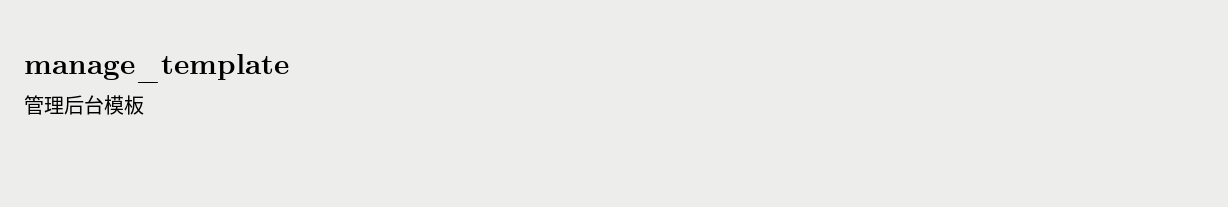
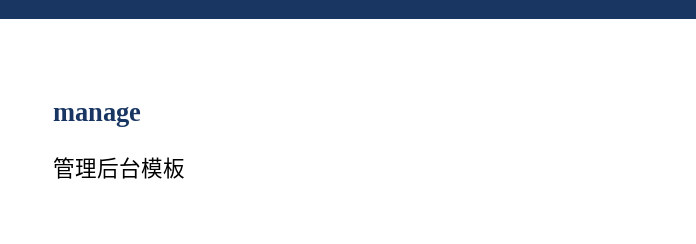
- manage_template
+ manage

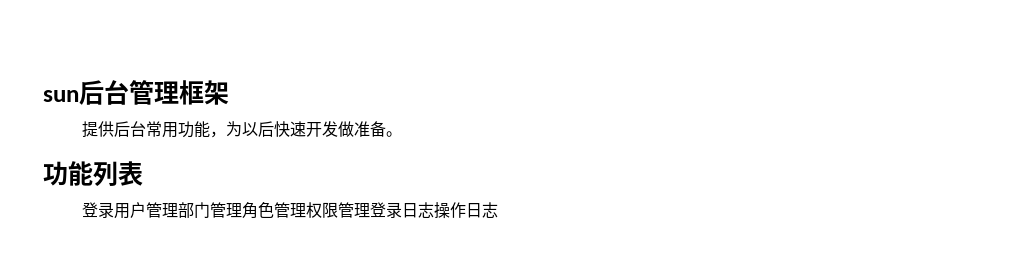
- manage
- 管理后台模板
+ sun后台管理框架
+ 提供后台常用功能，为以后快速开发做准备。
+ 功能列表
+ 登录用户管理部门管理角色管理权限管理登录日志操作日志

